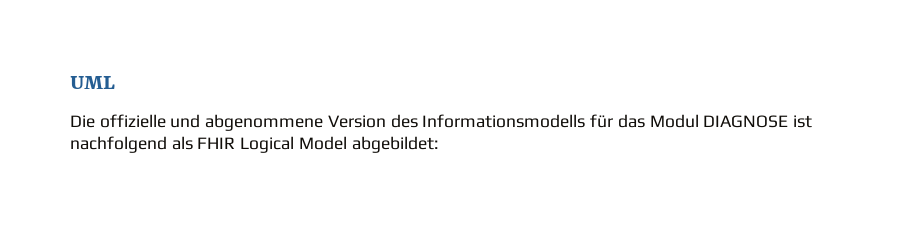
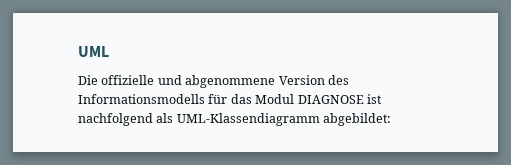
- Die offizielle und abgenommene Version des Informationsmodells für das Modul DIAGNOSE ist nachfolgend als FHIR Logical Model abgebildet:
+ Die offizielle und abgenommene Version des Informationsmodells für das Modul DIAGNOSE ist nachfolgend als UML-Klassendiagramm abgebildet:

